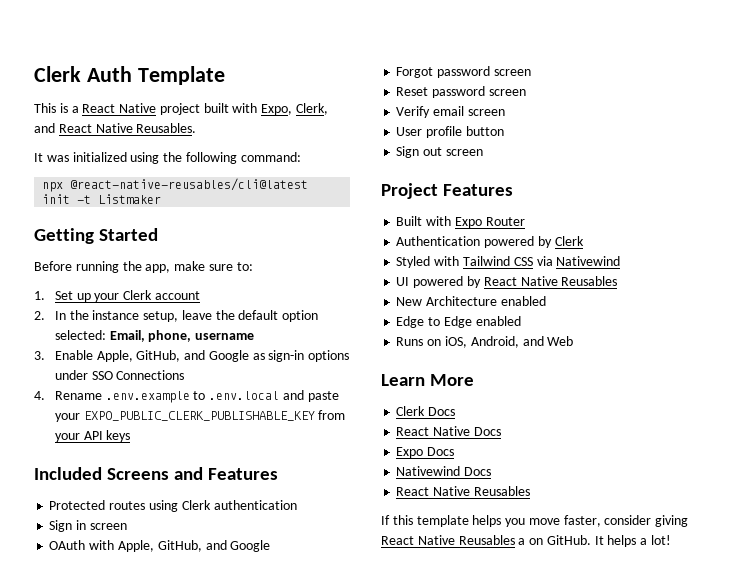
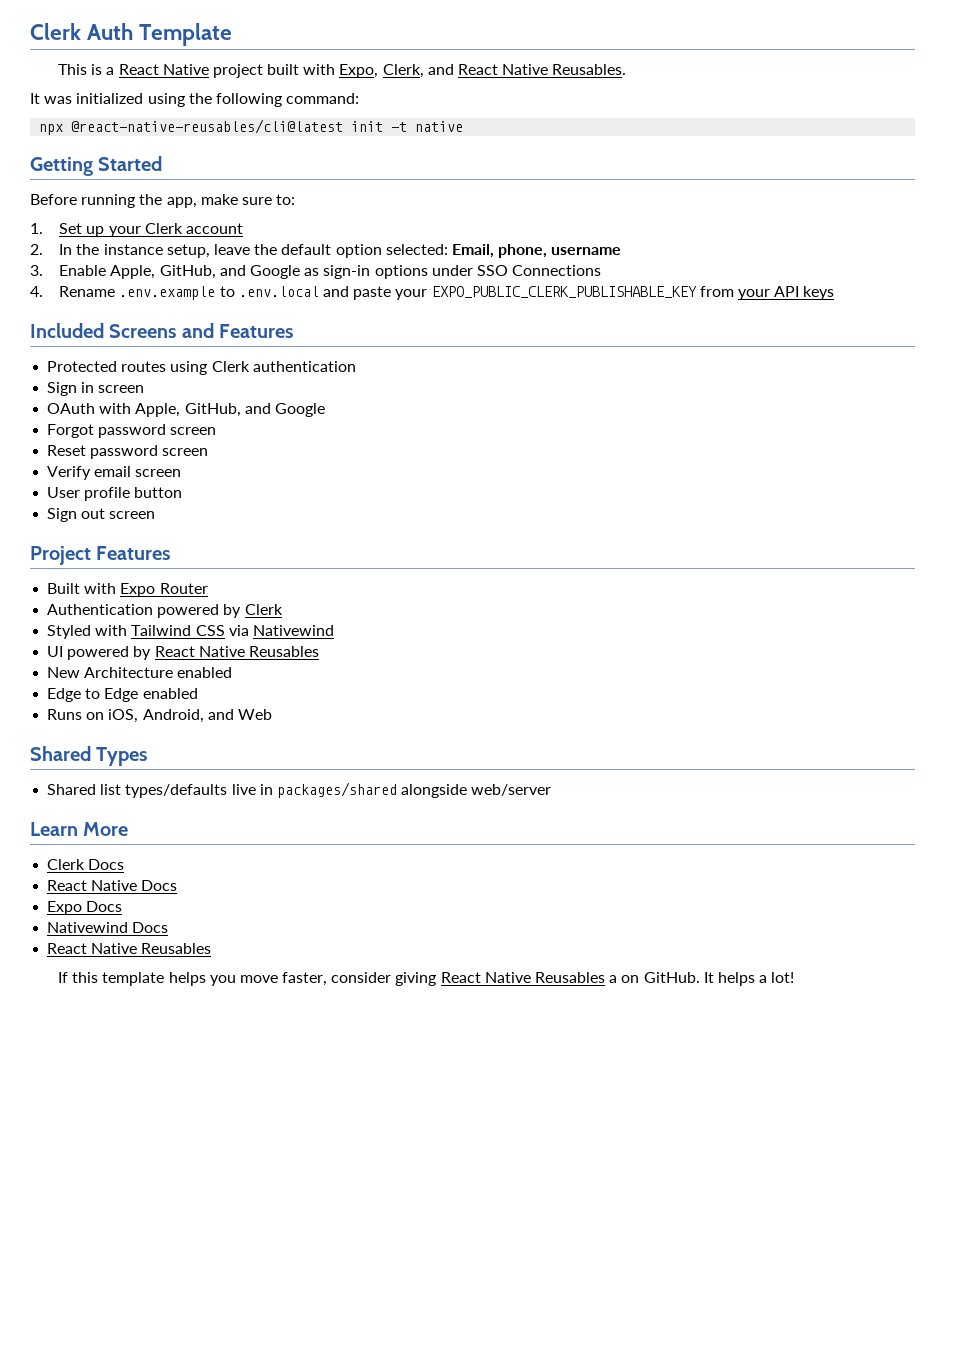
- npx @react-native-reusables/cli@latest init -t Listmaker
+ npx @react-native-reusables/cli@latest init -t native
+ Shared Types
+ Shared list types/defaults live in packages/shared alongside web/server

